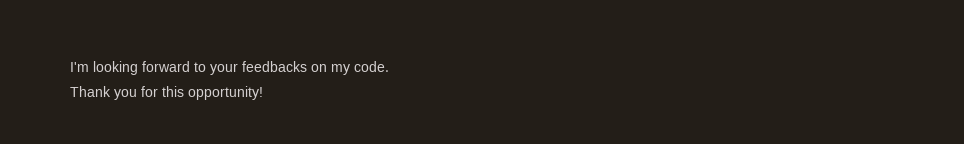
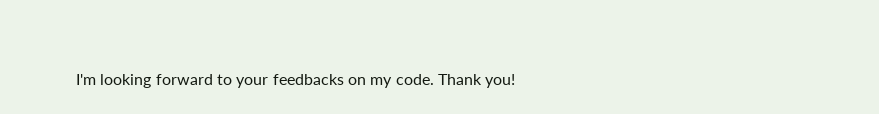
- I'm looking forward to your feedbacks on my code.
- Thank you for this opportunity!
+ I'm looking forward to your feedbacks on my code. Thank you!

